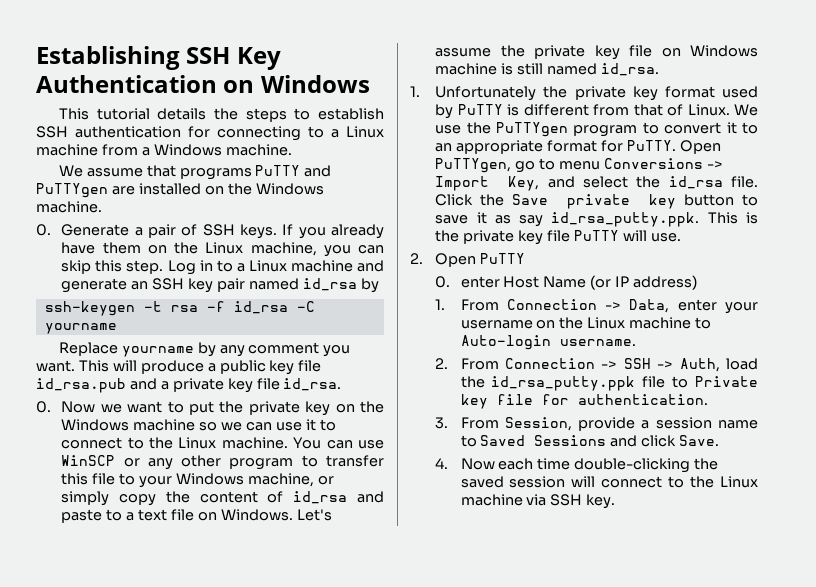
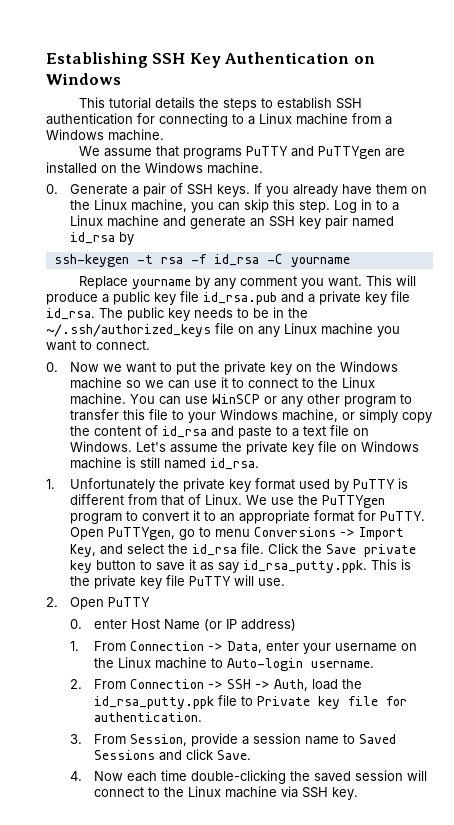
+ The public key needs to be in the ~/.ssh/authorized_keys file on any Linux machine you want to connect.

